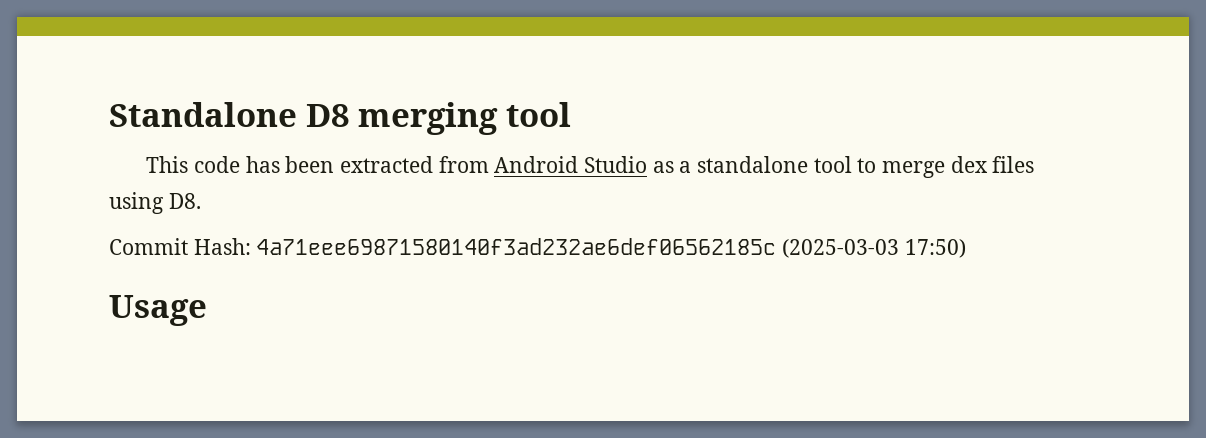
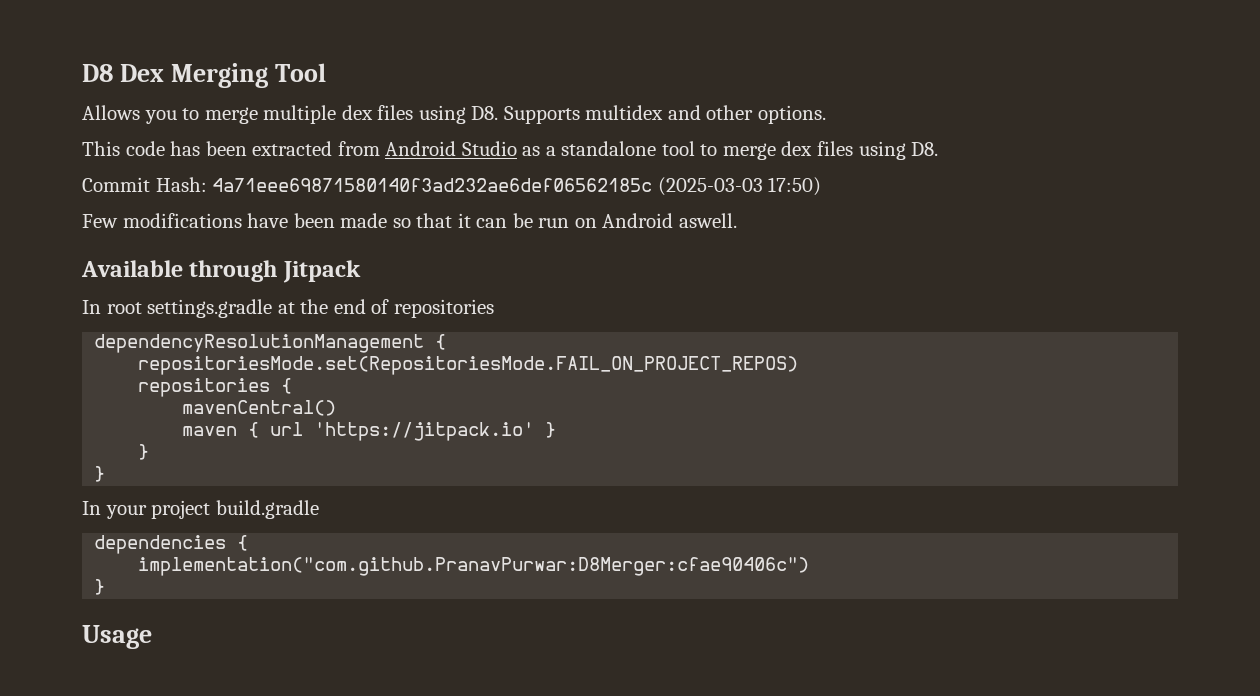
- Standalone D8 merging tool
+ D8 Dex Merging Tool
+ Allows you to merge multiple dex files using D8. Supports multidex and other options.
+ Few modifications have been made so that it can be run on Android aswell.
+ Available through Jitpack
+ In root settings.gradle at the end of repositories
+ dependencyResolutionManagement {
+ repositoriesMode.set(RepositoriesMode.FAIL_ON_PROJECT_REPOS)
+ repositories {
+ mavenCentral()
+ maven { url 'https://jitpack.io' }
+ }
+ }
+ In your project build.gradle
+ dependencies {
+ implementation("com.github.PranavPurwar:D8Merger:cfae90406c")
+ }

